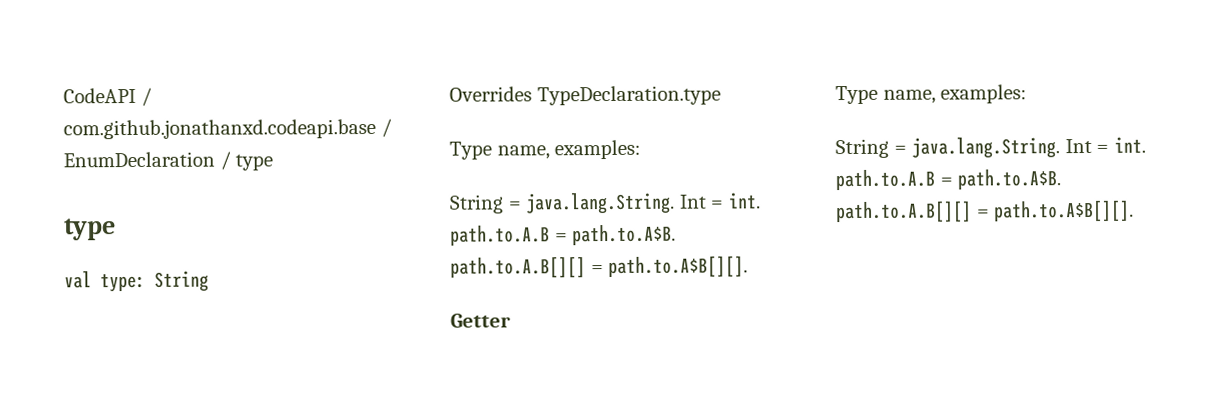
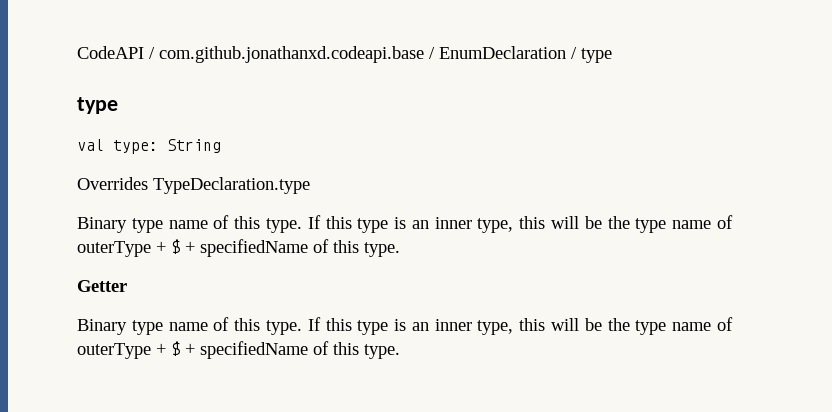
  Overrides TypeDeclaration.type
- Type name, examples:
- String = java.lang.String. Int = int. path.to.A.B = path.to.A$B. path.to.A.B[][] = path.to.A$B[][].
+ Binary type name of this type. If this type is an inner type, this will be the type name of outerType + $ + specifiedName of this type.
  Getter
- Type name, examples:
- String = java.lang.String. Int = int. path.to.A.B = path.to.A$B. path.to.A.B[][] = path.to.A$B[][].
+ Binary type name of this type. If this type is an inner type, this will be the type name of outerType + $ + specifiedName of this type.

